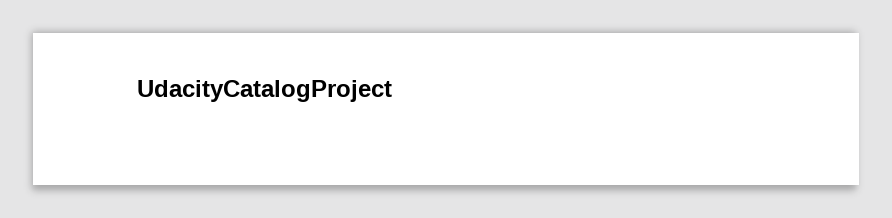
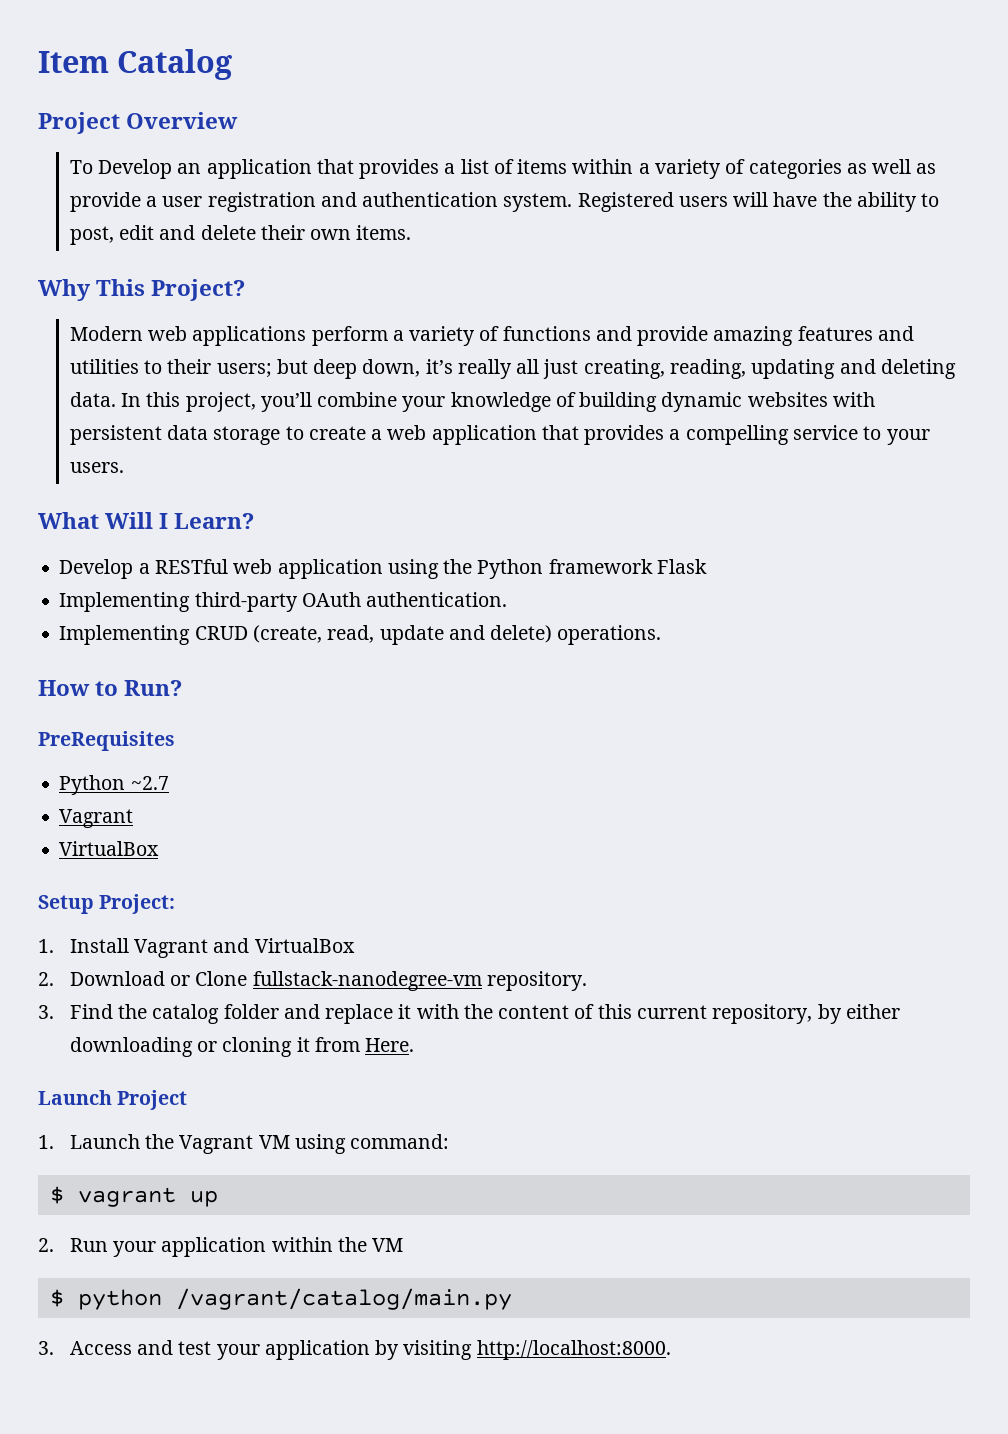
- UdacityCatalogProject
+ Item Catalog
+ Project Overview
+ To Develop an application that provides a list of items within a variety of categories as well as provide a user registration and authentication system. Registered users will have the ability to post, edit and delete their own items.
+ Why This Project?
+ Modern web applications perform a variety of functions and provide amazing features and utilities to their users; but deep down, it’s really all just creating, reading, updating and deleting data. In this project, you’ll combine your knowledge of building dynamic websites with persistent data storage to create a web application that provides a compelling service to your users.
+ What Will I Learn?
+ Develop a RESTful web application using the Python framework Flask
+ Implementing third-party OAuth authentication.
+ Implementing CRUD (create, read, update and delete) operations.
+ How to Run?
+ PreRequisites
+ Python ~2.7
+ Vagrant
+ VirtualBox
+ Setup Project:
+ 1. Install Vagrant and VirtualBox
+ 2. Download or Clone fullstack-nanodegree-vm repository.
+ 3. Find the catalog folder and replace it with the content of this current repository, by either downloading or cloning it from Here.
+ Launch Project
+ 1. Launch the Vagrant VM using command:
+ $ vagrant up
+ 2. Run your application within the VM
+ $ python /vagrant/catalog/main.py
+ 3. Access and test your application by visiting http://localhost:8000.

